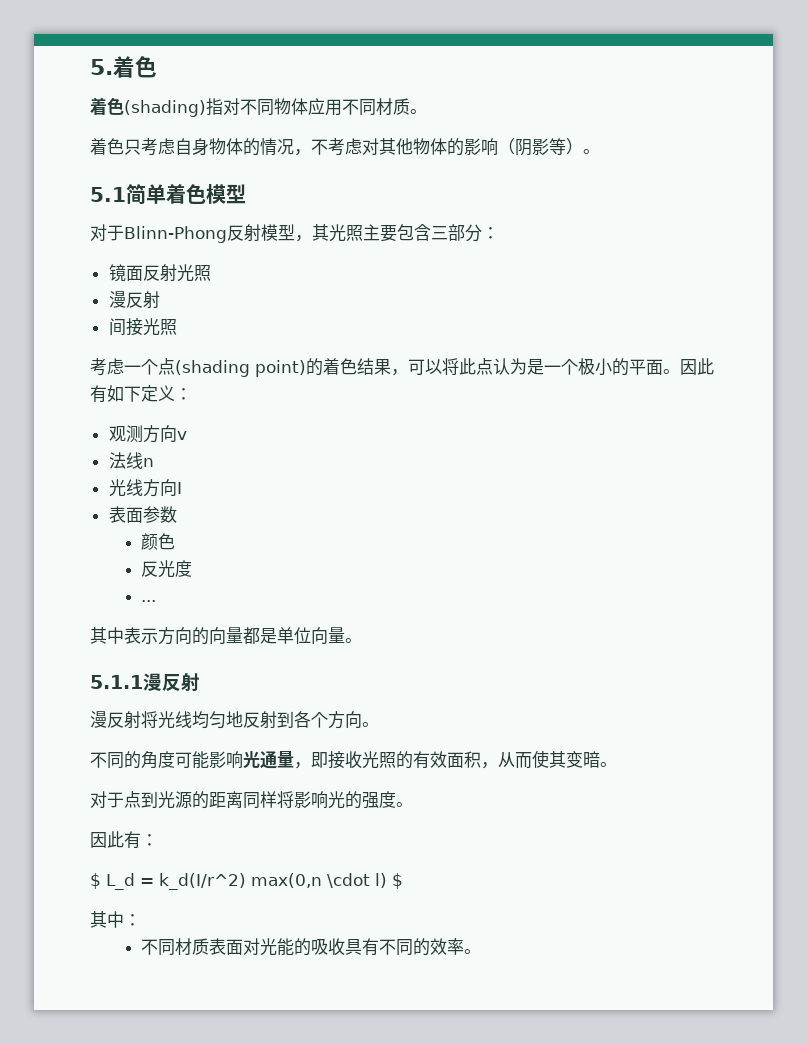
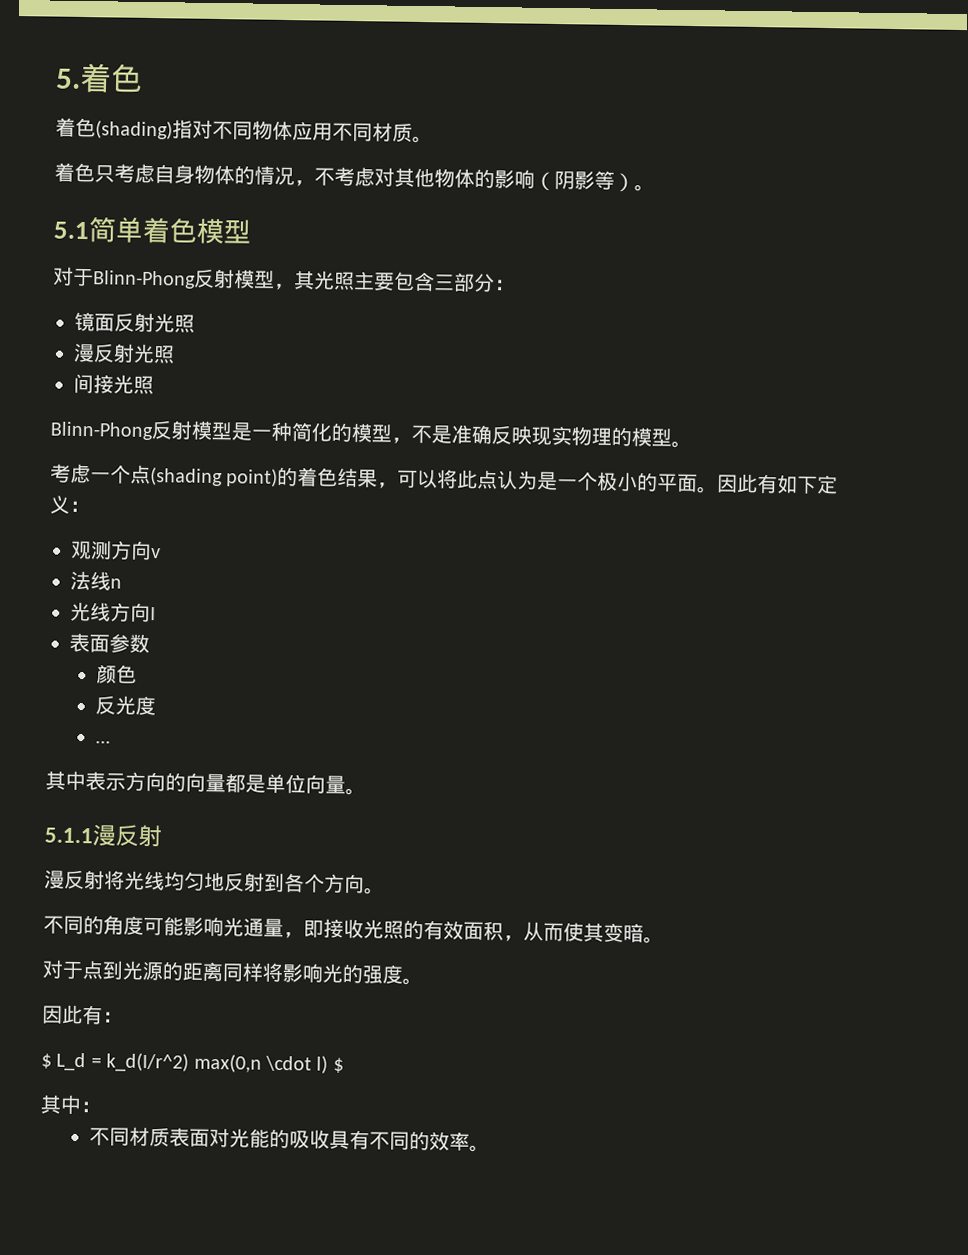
  镜面反射光照
- 漫反射
+ 漫反射光照
+ Blinn-Phong反射模型是一种简化的模型，不是准确反映现实物理的模型。

